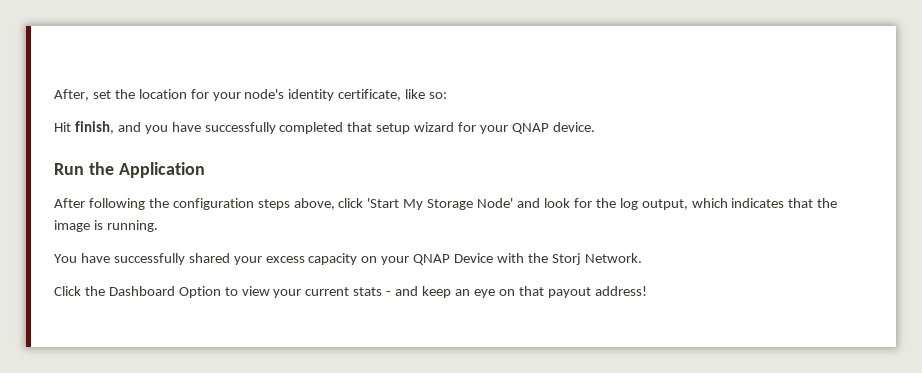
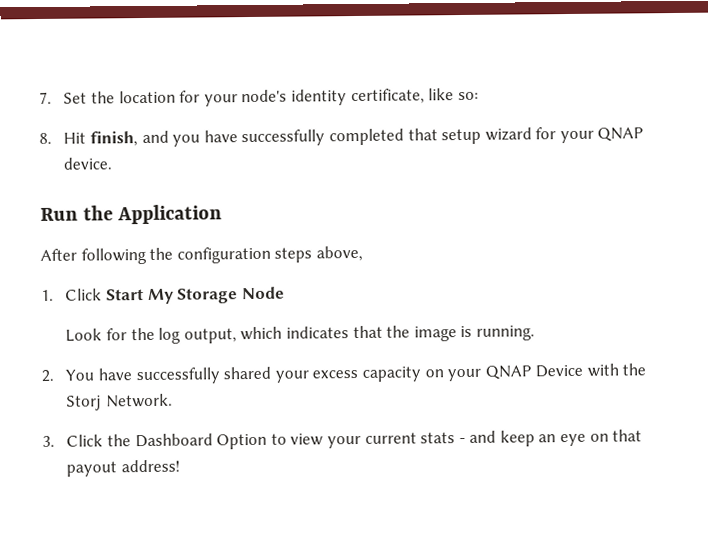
- After, set the location for your node's identity certificate, like so:
+ 7. Set the location for your node's identity certificate, like so:
- Hit finish, and you have successfully completed that setup wizard for your QNAP device.
+ 8. Hit finish, and you have successfully completed that setup wizard for your QNAP device.
- After following the configuration steps above, click 'Start My Storage Node' and look for the log output, which indicates that the image is running.
+ After following the configuration steps above,
+ 1. Click Start My Storage Node
+ Look for the log output, which indicates that the image is running.
- You have successfully shared your excess capacity on your QNAP Device with the Storj Network.
+ 2. You have successfully shared your excess capacity on your QNAP Device with the Storj Network.
- Click the Dashboard Option to view your current stats - and keep an eye on that payout address!
+ 3. Click the Dashboard Option to view your current stats - and keep an eye on that payout address!

